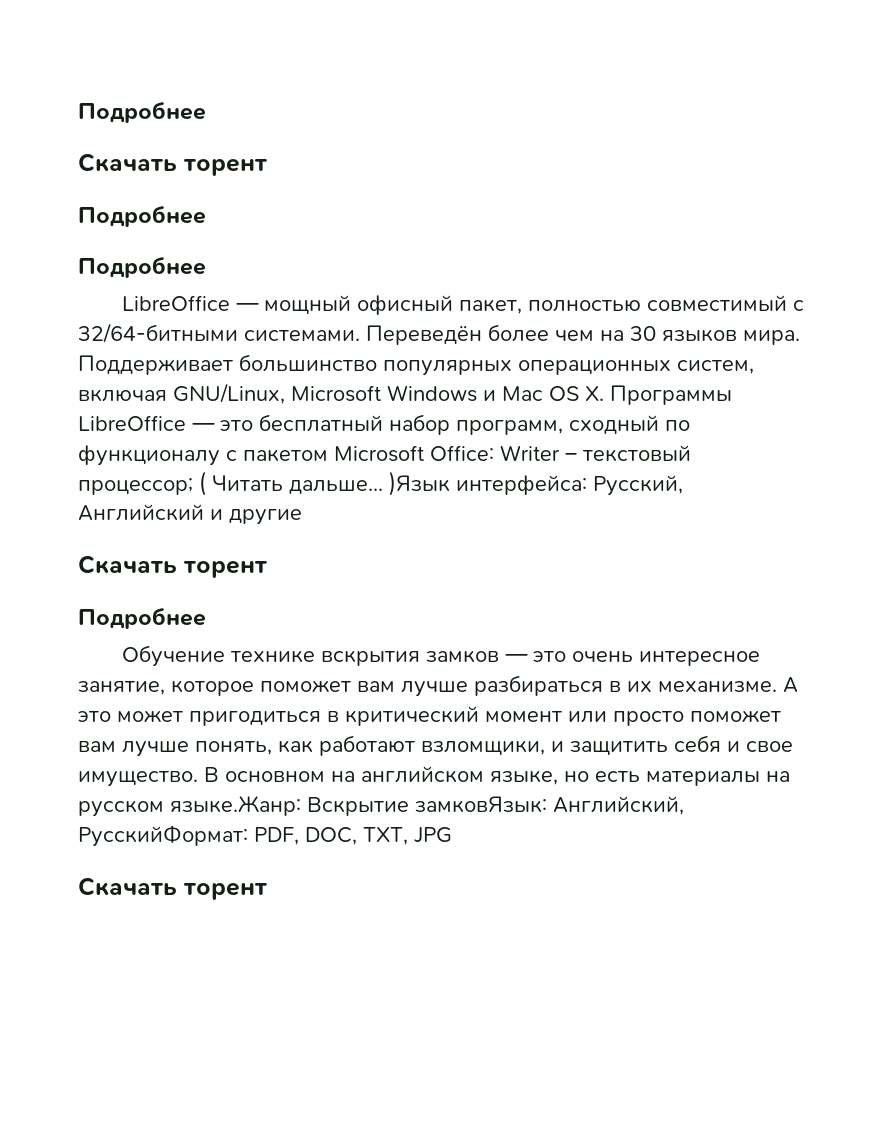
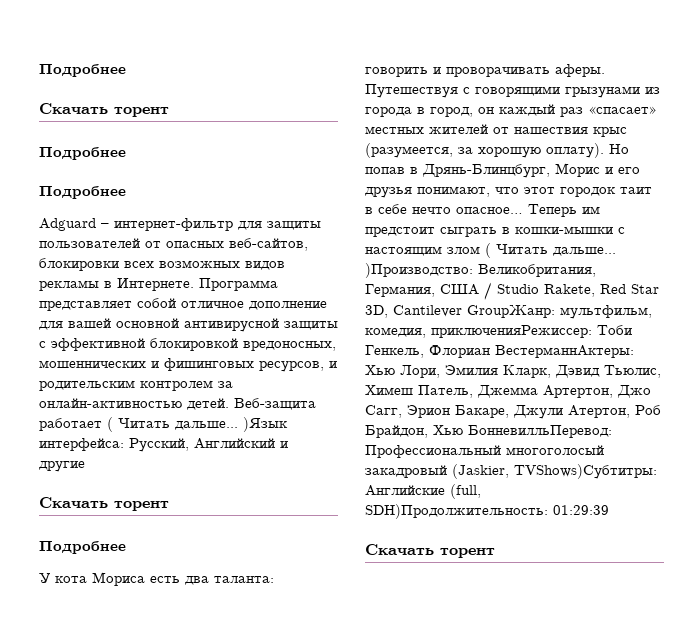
- LibreOffice — мощный офисный пакет, полностью совместимый с 32/64-битными системами. Переведён более чем на 30 языков мира. Поддерживает большинство популярных операционных систем, включая GNU/Linux, Microsoft Windows и Mac OS X. Программы LibreOffice — это бесплатный набор программ, сходный по функционалу с пакетом Microsoft Office: Writer – текстовый процессор; ( Читать дальше... )Язык интерфейса: Русский, Английский и другие
+ Adguard – интернет-фильтр для защиты пользователей от опасных веб-сайтов, блокировки всех возможных видов рекламы в Интернете. Программа представляет собой отличное дополнение для вашей основной антивирусной защиты с эффективной блокировкой вредоносных, мошеннических и фишинговых ресурсов, и родительским контролем за онлайн-активностью детей. Веб-защита работает ( Читать дальше... )Язык интерфейса: Русский, Английский и другие
- Обучение технике вскрытия замков — это очень интересное занятие, которое поможет вам лучше разбираться в их механизме. А это может пригодиться в критический момент или просто поможет вам лучше понять, как работают взломщики, и защитить себя и свое имущество. В основном на английском языке, но есть материалы на русском языке.Жанр: Вскрытие замковЯзык: Английский, РусскийФормат: PDF, DOC, TXT, JPG
+ У кота Мориса есть два таланта: говорить и проворачивать аферы. Путешествуя с говорящими грызунами из города в город, он каждый раз «спасает» местных жителей от нашествия крыс (разумеется, за хорошую оплату). Но попав в Дрянь-Блинцбург, Морис и его друзья понимают, что этот городок таит в себе нечто опасное… Теперь им предстоит сыграть в кошки-мышки с настоящим злом ( Читать дальше... )Производство: Великобритания, Германия, США / Studio Rakete, Red Star 3D, Cantilever GroupЖанр: мультфильм, комедия, приключенияРежиссер: Тоби Генкель, Флориан ВестерманнАктеры: Хью Лори, Эмилия Кларк, Дэвид Тьюлис, Химеш Патель, Джемма Артертон, Джо Сагг, Эрион Бакаре, Джули Атертон, Роб Брайдон, Хью БонневилльПеревод: Профессиональный многоголосый закадровый (Jaskier, TVShows)Субтитры: Английские (full, SDH)Продолжительность: 01:29:39

